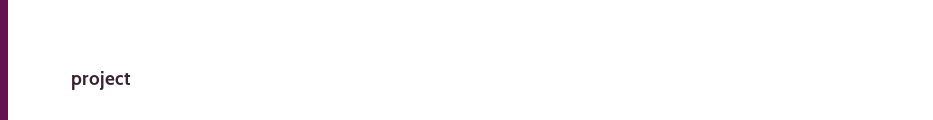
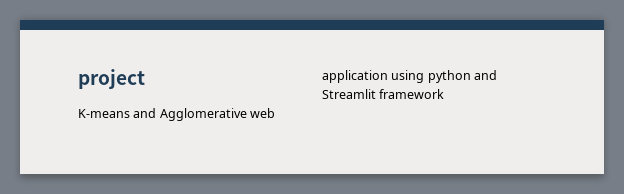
+ K-means and Agglomerative web application using python and Streamlit framework

